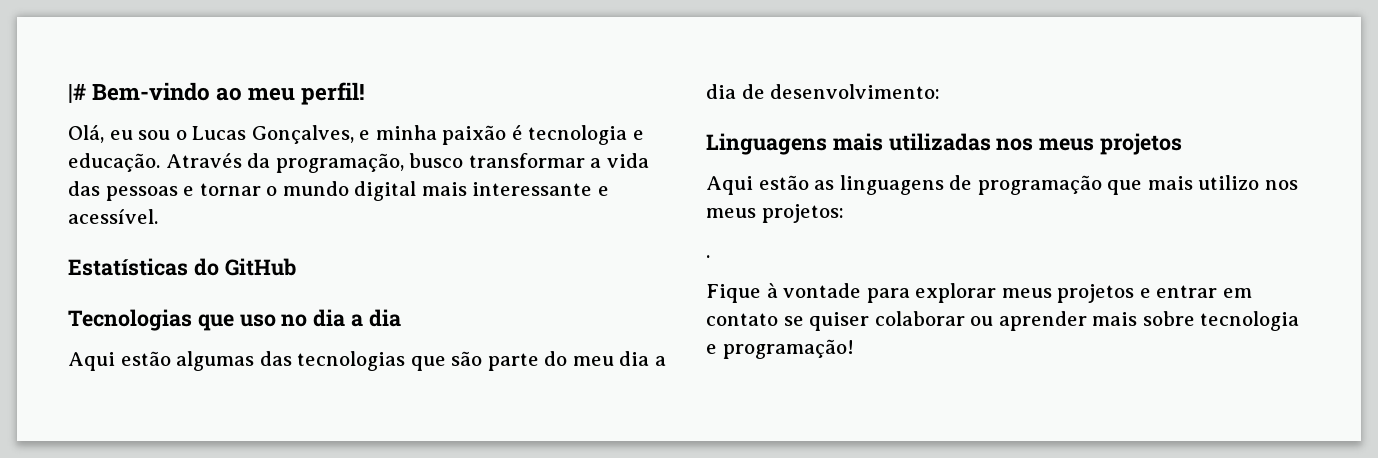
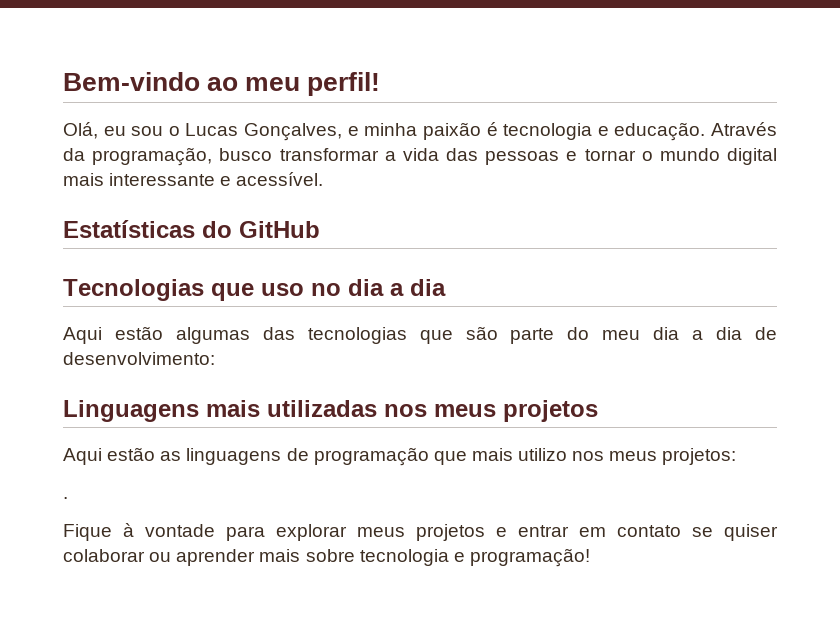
- |# Bem-vindo ao meu perfil!
+ Bem-vindo ao meu perfil!

